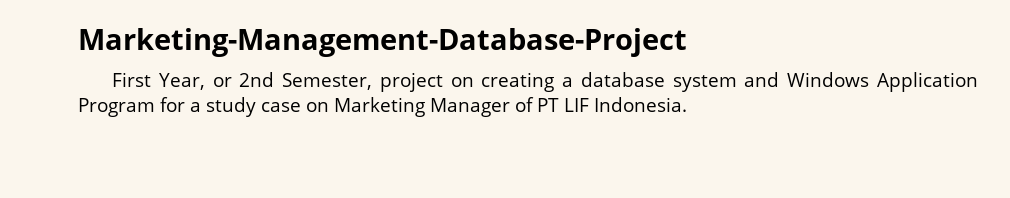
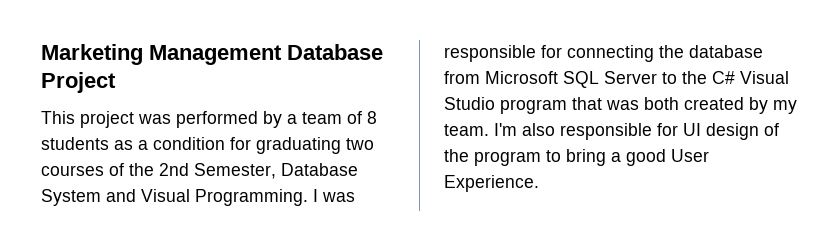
- Marketing-Management-Database-Project
- First Year, or 2nd Semester, project on creating a database system and Windows Application Program for a study case on Marketing Manager of PT LIF Indonesia.
+ Marketing Management Database Project
+ This project was performed by a team of 8 students as a condition for graduating two courses of the 2nd Semester, Database System and Visual Programming. I was responsible for connecting the database from Microsoft SQL Server to the C# Visual Studio program that was both created by my team. I'm also responsible for UI design of the program to bring a good User Experience.

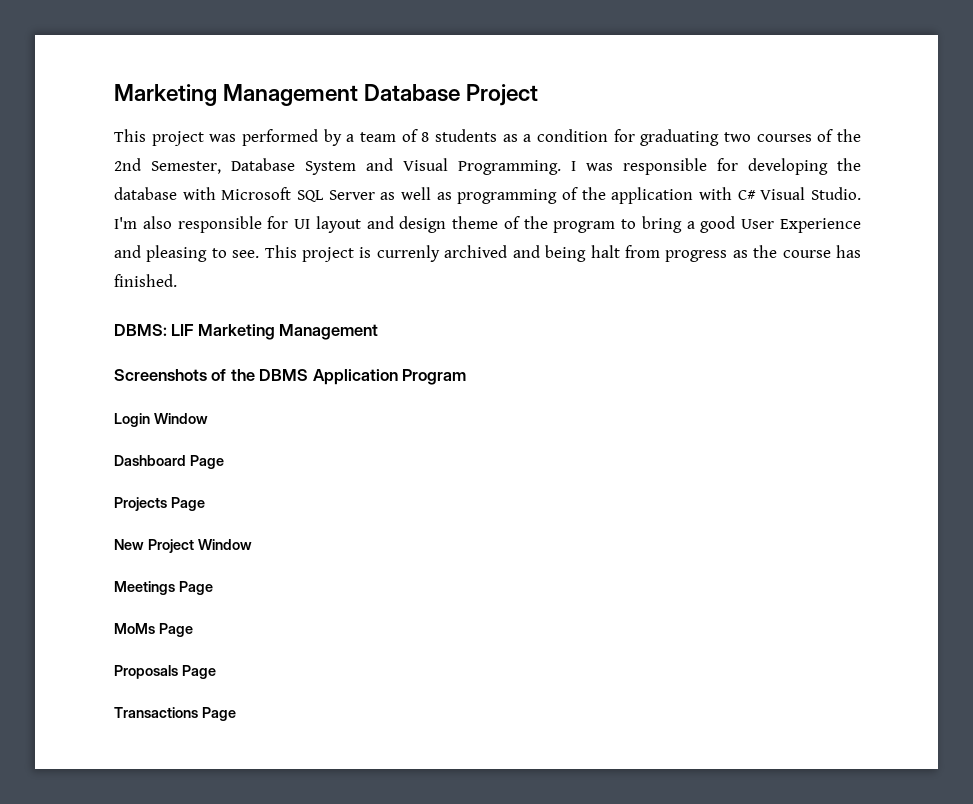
- I was responsible for connecting the database from Microsoft SQL Server to the C# Visual Studio program that was both created by my team.
+ I was responsible for developing the database with Microsoft SQL Server as well as programming of the application with C# Visual Studio.
- I'm also responsible for UI design of the program to bring a good User Experience.
+ I'm also responsible for UI layout and design theme of the program to bring a good User Experience and pleasing to see. This project is currenly archived and being halt from progress as the course has finished.
+ DBMS: LIF Marketing Management
+ Screenshots of the DBMS Application Program
+ Login Window
+ Dashboard Page
+ Projects Page
+ New Project Window
+ Meetings Page
+ MoMs Page
+ Proposals Page
+ Transactions Page

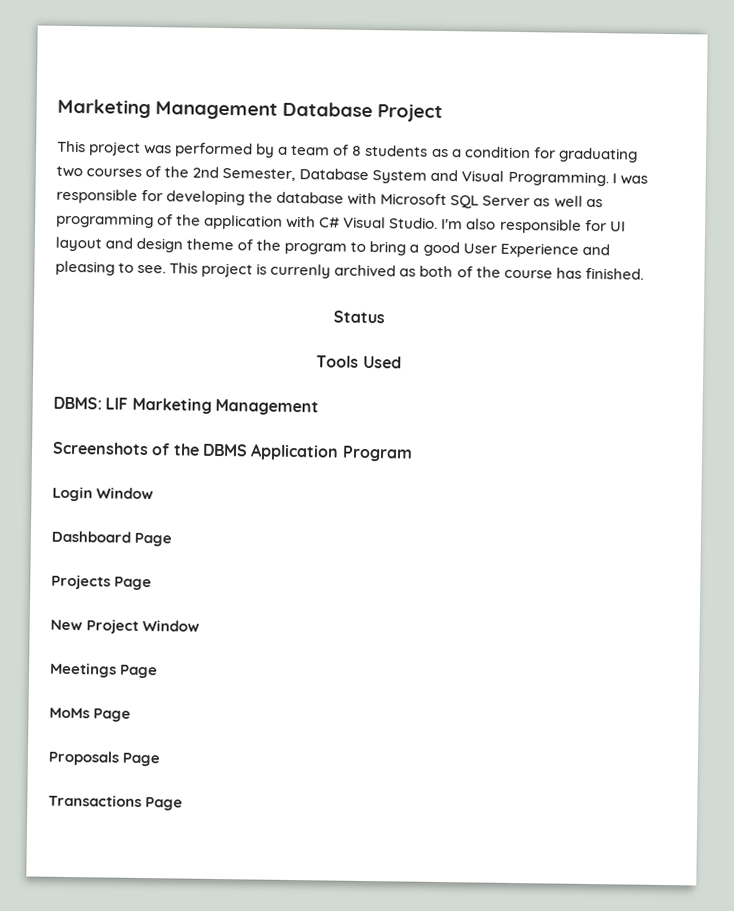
- This project is currenly archived and being halt from progress as the course has finished.
+ This project is currenly archived as both of the course has finished.
+ Status
+ Tools Used

